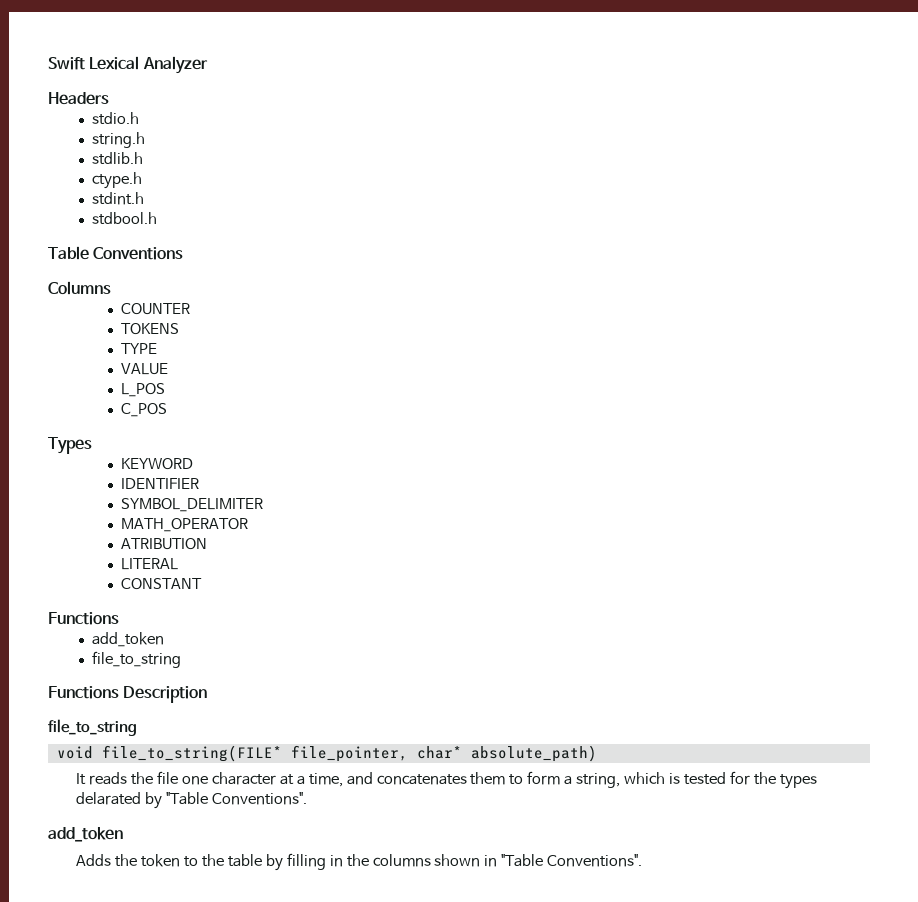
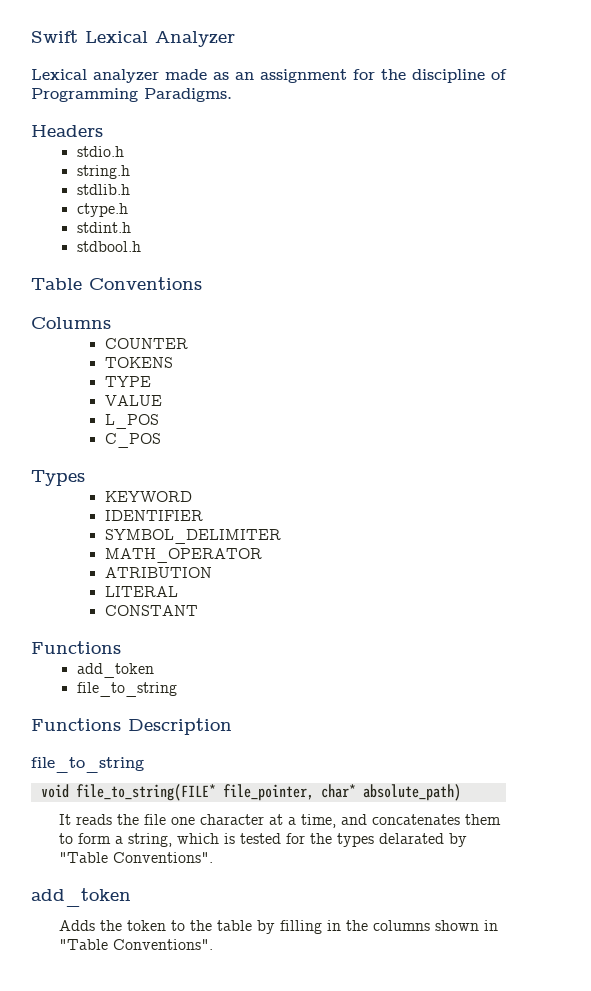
+ Lexical analyzer made as an assignment for the discipline of Programming Paradigms.

